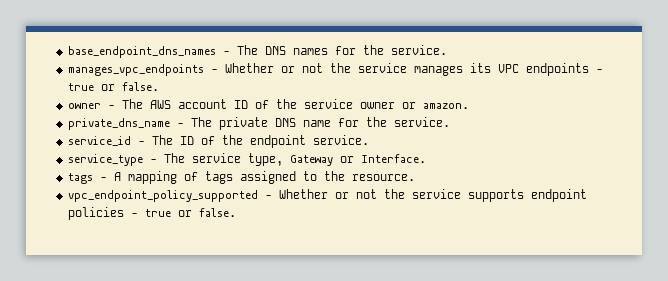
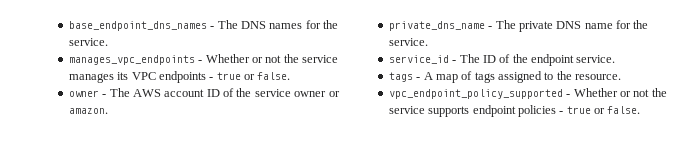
- service_type - The service type, Gateway or Interface.
- tags - A mapping of tags assigned to the resource.
+ tags - A map of tags assigned to the resource.

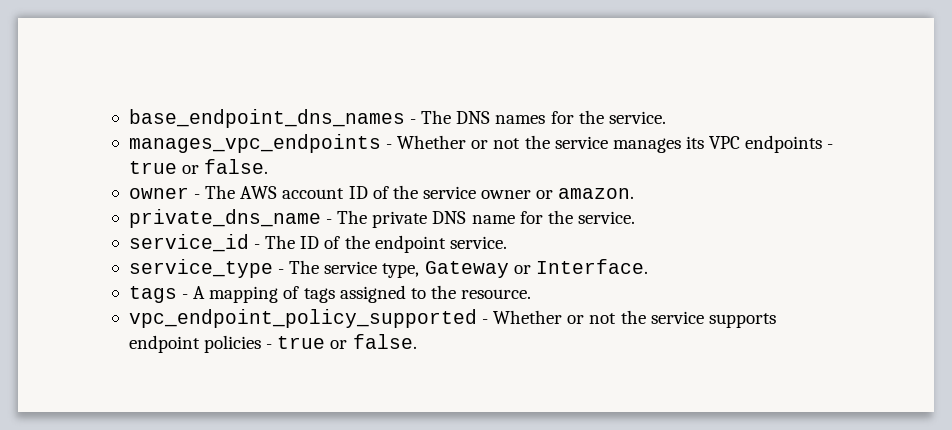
+ service_type - The service type, Gateway or Interface.
- tags - A map of tags assigned to the resource.
+ tags - A mapping of tags assigned to the resource.

